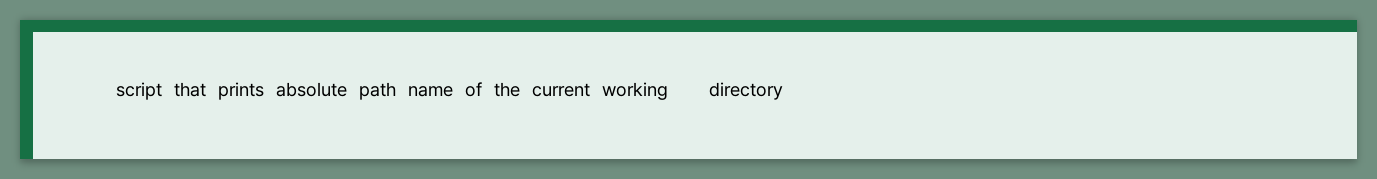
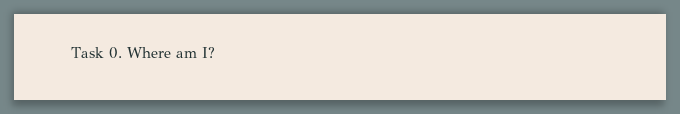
- script that prints absolute path name of the current working directory
+ Task 0. Where am I?

